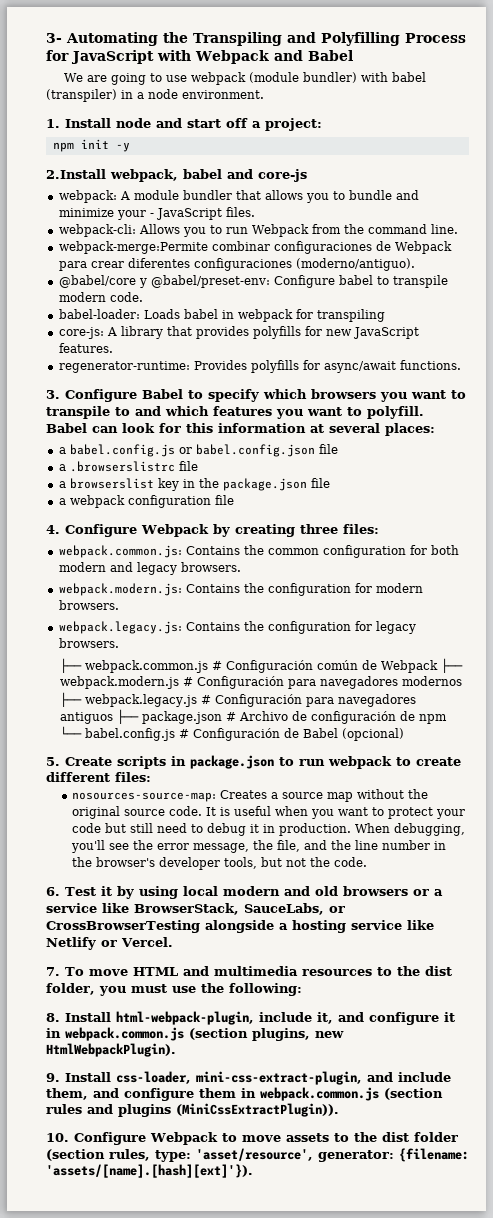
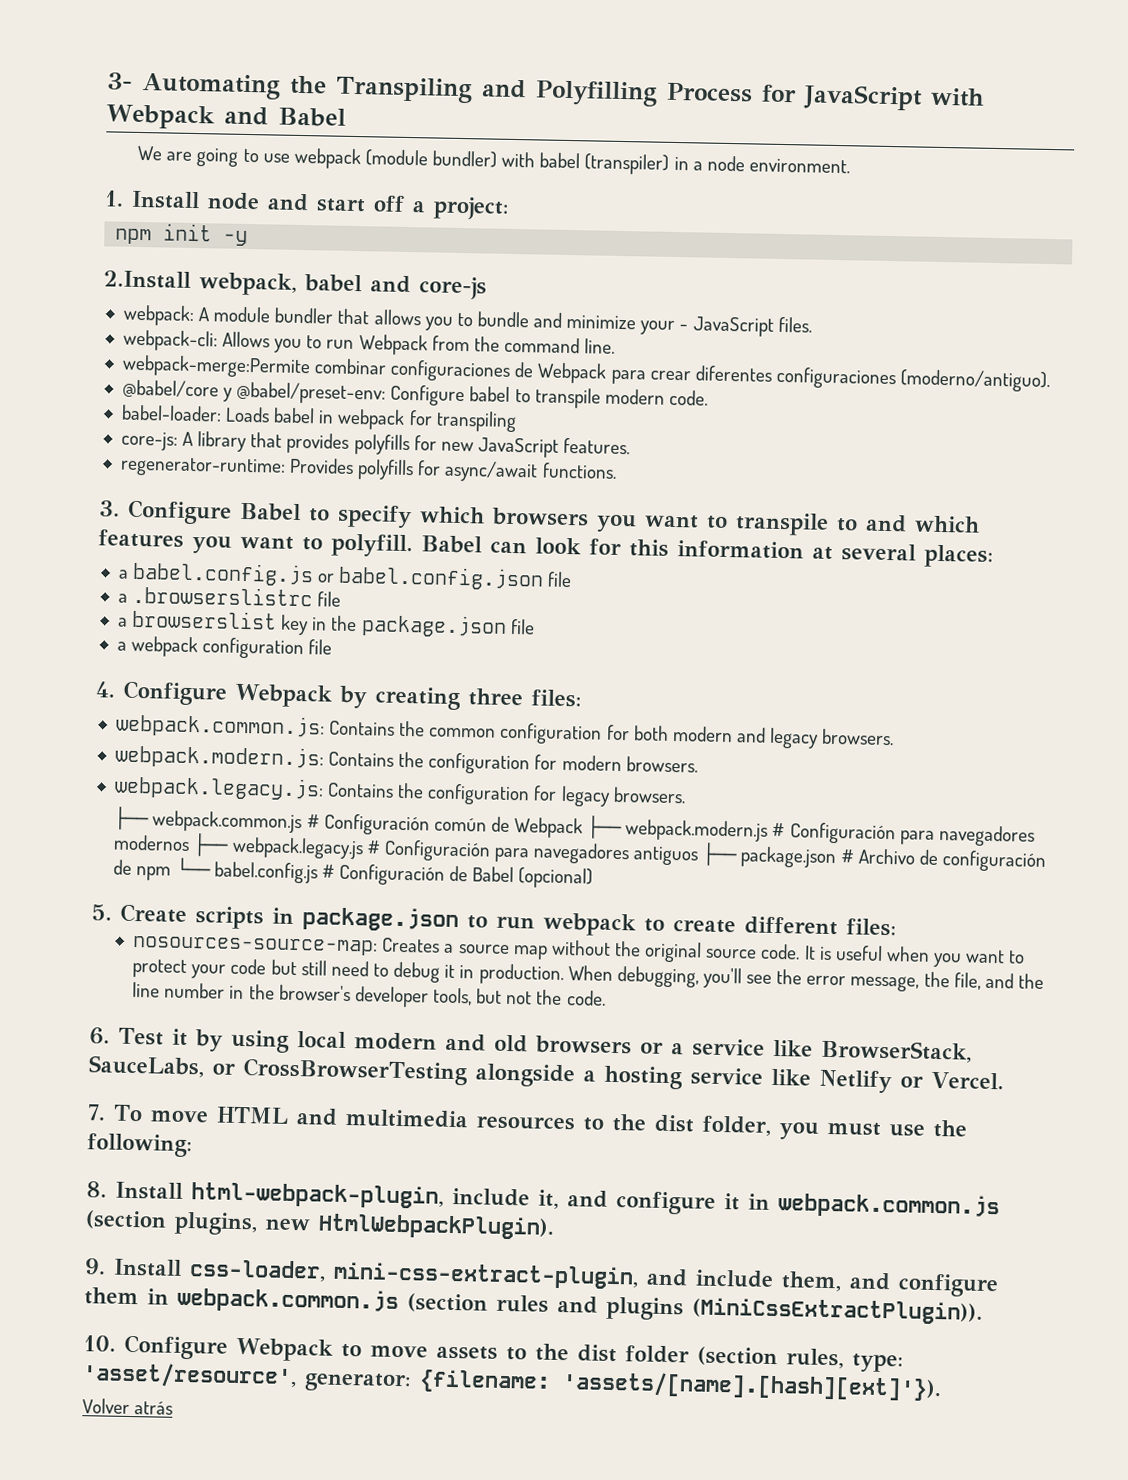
+ Volver atrás

